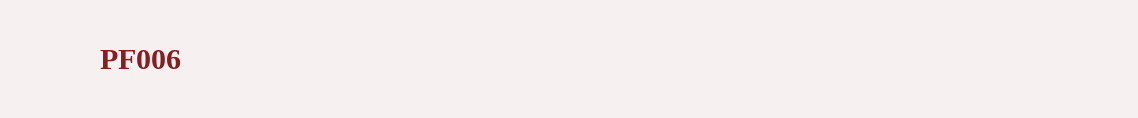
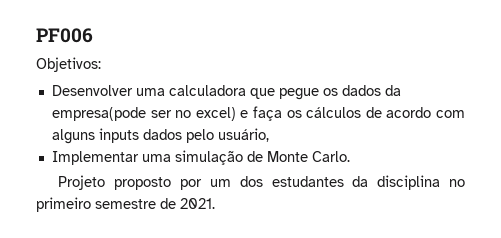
+ Objetivos:
+ Desenvolver uma calculadora que pegue os dados da empresa(pode ser no excel) e faça os cálculos de acordo com alguns inputs dados pelo usuário,
+ Implementar uma simulação de Monte Carlo.
+ Projeto proposto por um dos estudantes da disciplina no primeiro semestre de 2021.

